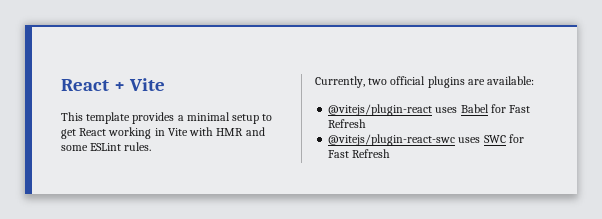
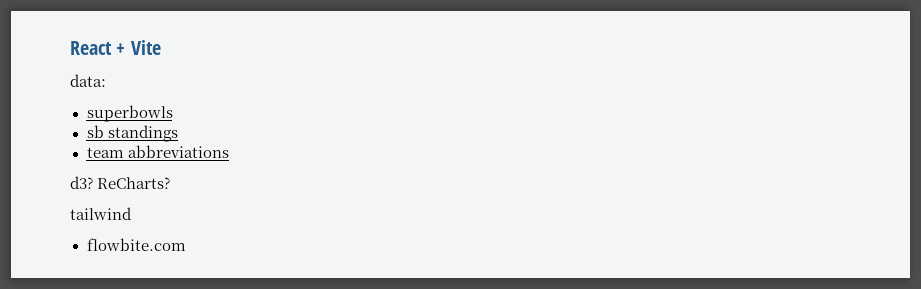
- This template provides a minimal setup to get React working in Vite with HMR and some ESLint rules.
- Currently, two official plugins are available:
- @vitejs/plugin-react uses Babel for Fast Refresh
- @vitejs/plugin-react-swc uses SWC for Fast Refresh
+ data:
+ superbowls
+ sb standings
+ team abbreviations
+ d3? ReCharts?
+ tailwind
+ flowbite.com

